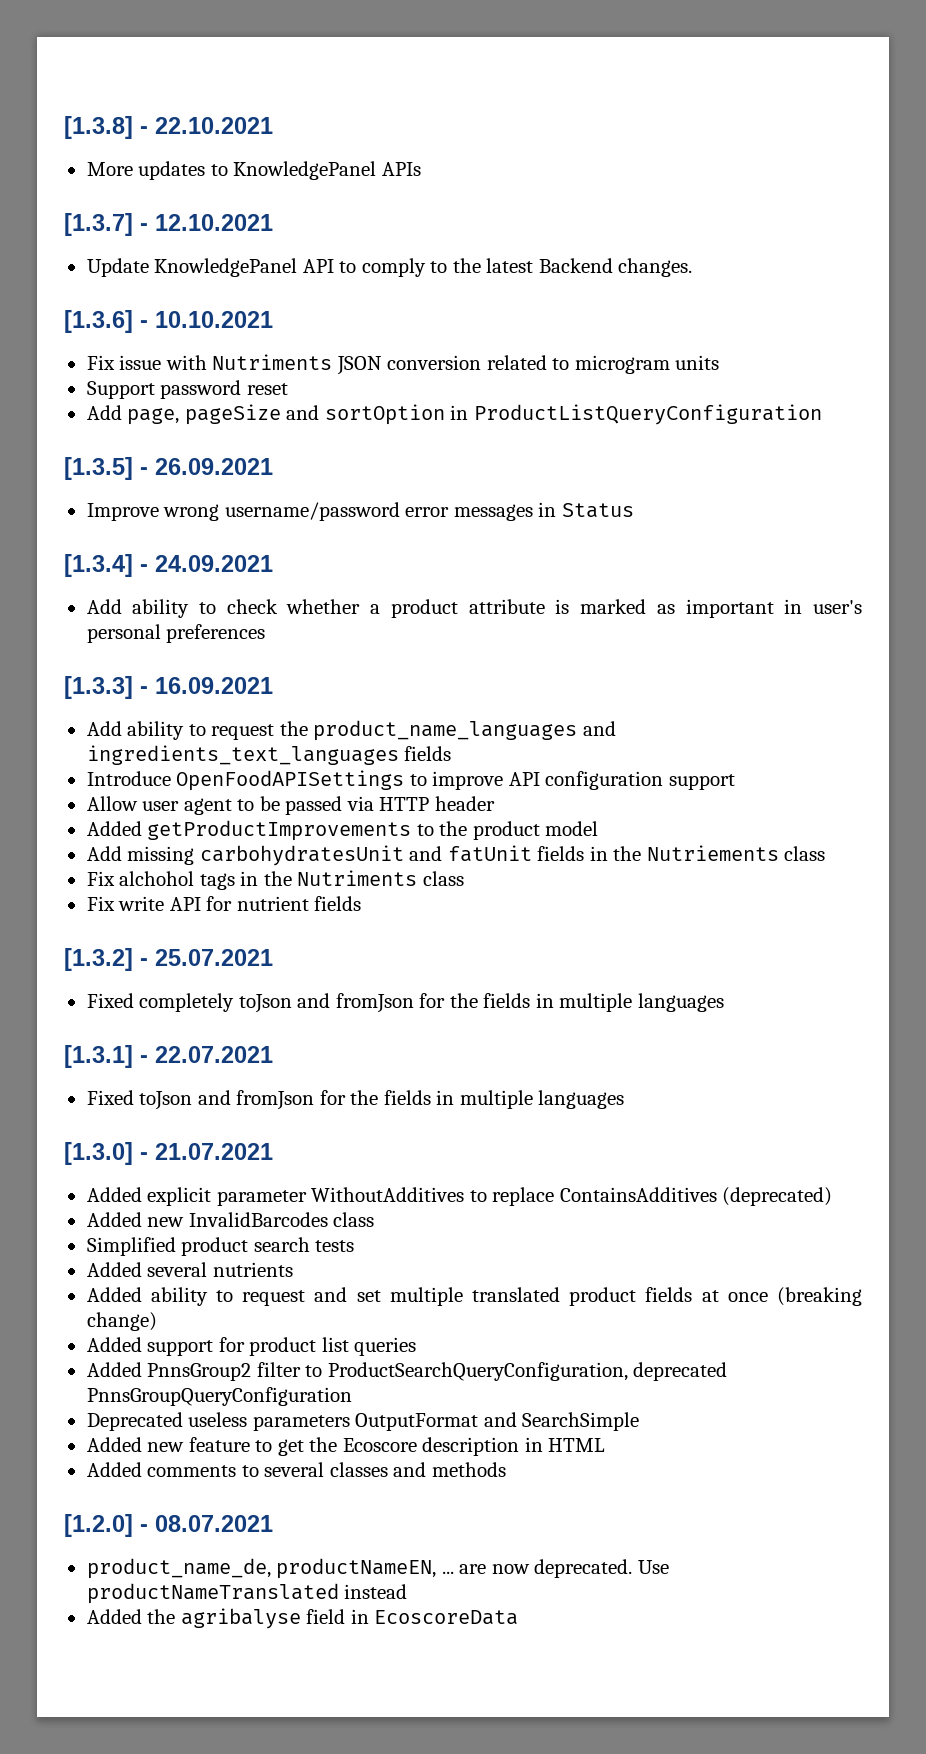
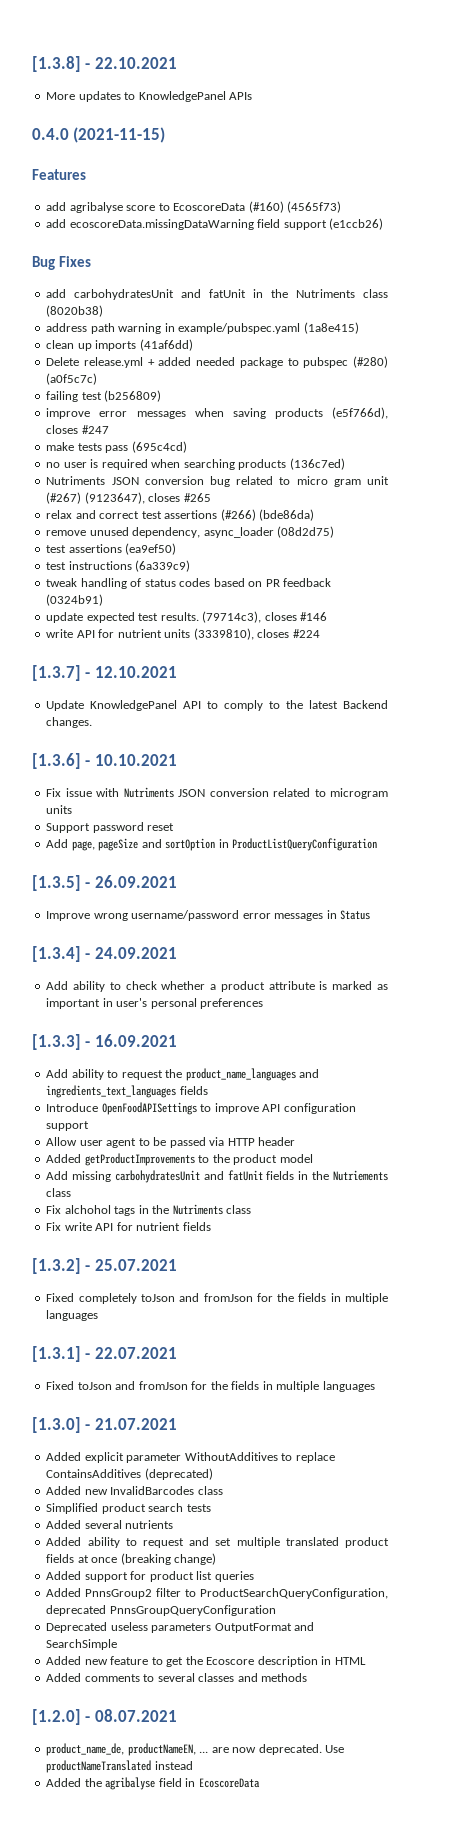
+ 0.4.0 (2021-11-15)
+ Features
+ add agribalyse score to EcoscoreData (#160) (4565f73)
+ add ecoscoreData.missingDataWarning field support (e1ccb26)
+ Bug Fixes
+ add carbohydratesUnit and fatUnit in the Nutriments class (8020b38)
+ address path warning in example/pubspec.yaml (1a8e415)
+ clean up imports (41af6dd)
+ Delete release.yml + added needed package to pubspec (#280) (a0f5c7c)
+ failing test (b256809)
+ improve error messages when saving products (e5f766d), closes #247
+ make tests pass (695c4cd)
+ no user is required when searching products (136c7ed)
+ Nutriments JSON conversion bug related to micro gram unit (#267) (9123647), closes #265
+ relax and correct test assertions (#266) (bde86da)
+ remove unused dependency, async_loader (08d2d75)
+ test assertions (ea9ef50)
+ test instructions (6a339c9)
+ tweak handling of status codes based on PR feedback (0324b91)
+ update expected test results. (79714c3), closes #146
+ write API for nutrient units (3339810), closes #224

